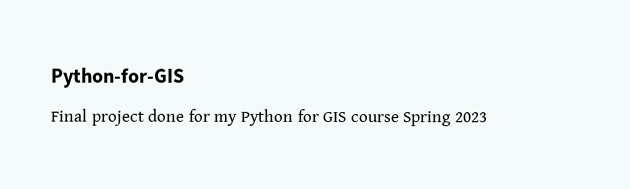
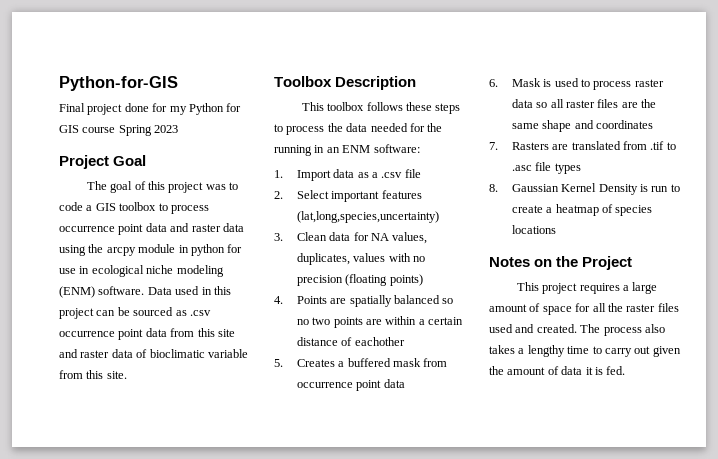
+ Project Goal
+ The goal of this project was to code a GIS toolbox to process occurrence point data and raster data using the arcpy module in python for use in ecological niche modeling (ENM) software. Data used in this project can be sourced as .csv occurrence point data from this site and raster data of bioclimatic variable from this site.
+ Toolbox Description
+ This toolbox follows these steps to process the data needed for the running in an ENM software:
+ 1. Import data as a .csv file
+ 2. Select important features (lat,long,species,uncertainty)
+ 3. Clean data for NA values, duplicates, values with no precision (floating points)
+ 4. Points are spatially balanced so no two points are within a certain distance of eachother
+ 5. Creates a buffered mask from occurrence point data
+ 6. Mask is used to process raster data so all raster files are the same shape and coordinates
+ 7. Rasters are translated from .tif to .asc file types
+ 8. Gaussian Kernel Density is run to create a heatmap of species locations
+ Notes on the Project
+ This project requires a large amount of space for all the raster files used and created. The process also takes a lengthy time to carry out given the amount of data it is fed.

